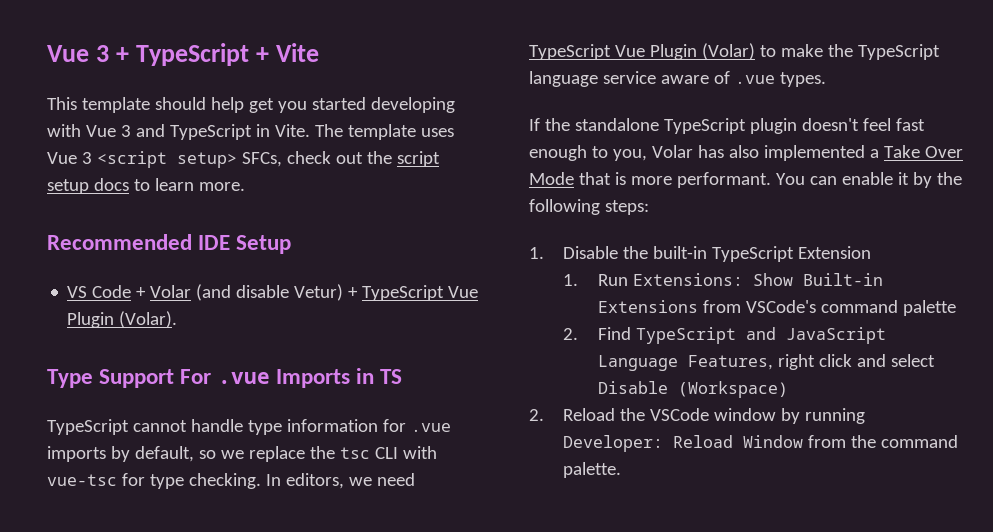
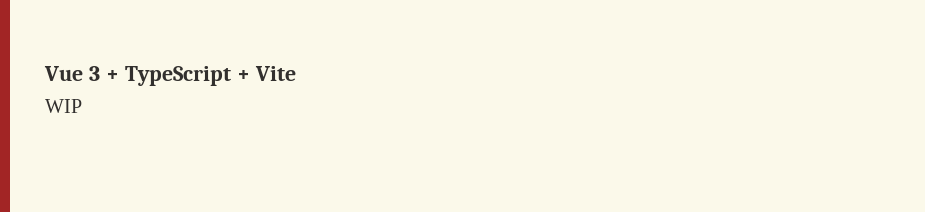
- This template should help get you started developing with Vue 3 and TypeScript in Vite. The template uses Vue 3 <script setup> SFCs, check out the script setup docs to learn more.
- Recommended IDE Setup
- VS Code + Volar (and disable Vetur) + TypeScript Vue Plugin (Volar).
- Type Support For .vue Imports in TS
- TypeScript cannot handle type information for .vue imports by default, so we replace the tsc CLI with vue-tsc for type checking. In editors, we need TypeScript Vue Plugin (Volar) to make the TypeScript language service aware of .vue types.
- If the standalone TypeScript plugin doesn't feel fast enough to you, Volar has also implemented a Take Over Mode that is more performant. You can enable it by the following steps:
- 1. Disable the built-in TypeScript Extension
- 1. Run Extensions: Show Built-in Extensions from VSCode's command palette
- 2. Find TypeScript and JavaScript Language Features, right click and select Disable (Workspace)
- 2. Reload the VSCode window by running Developer: Reload Window from the command palette.
+ WIP

